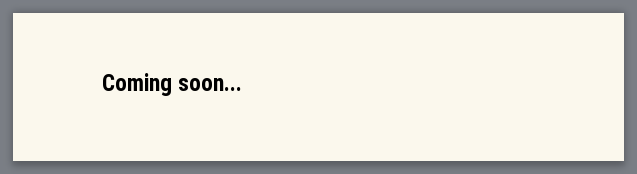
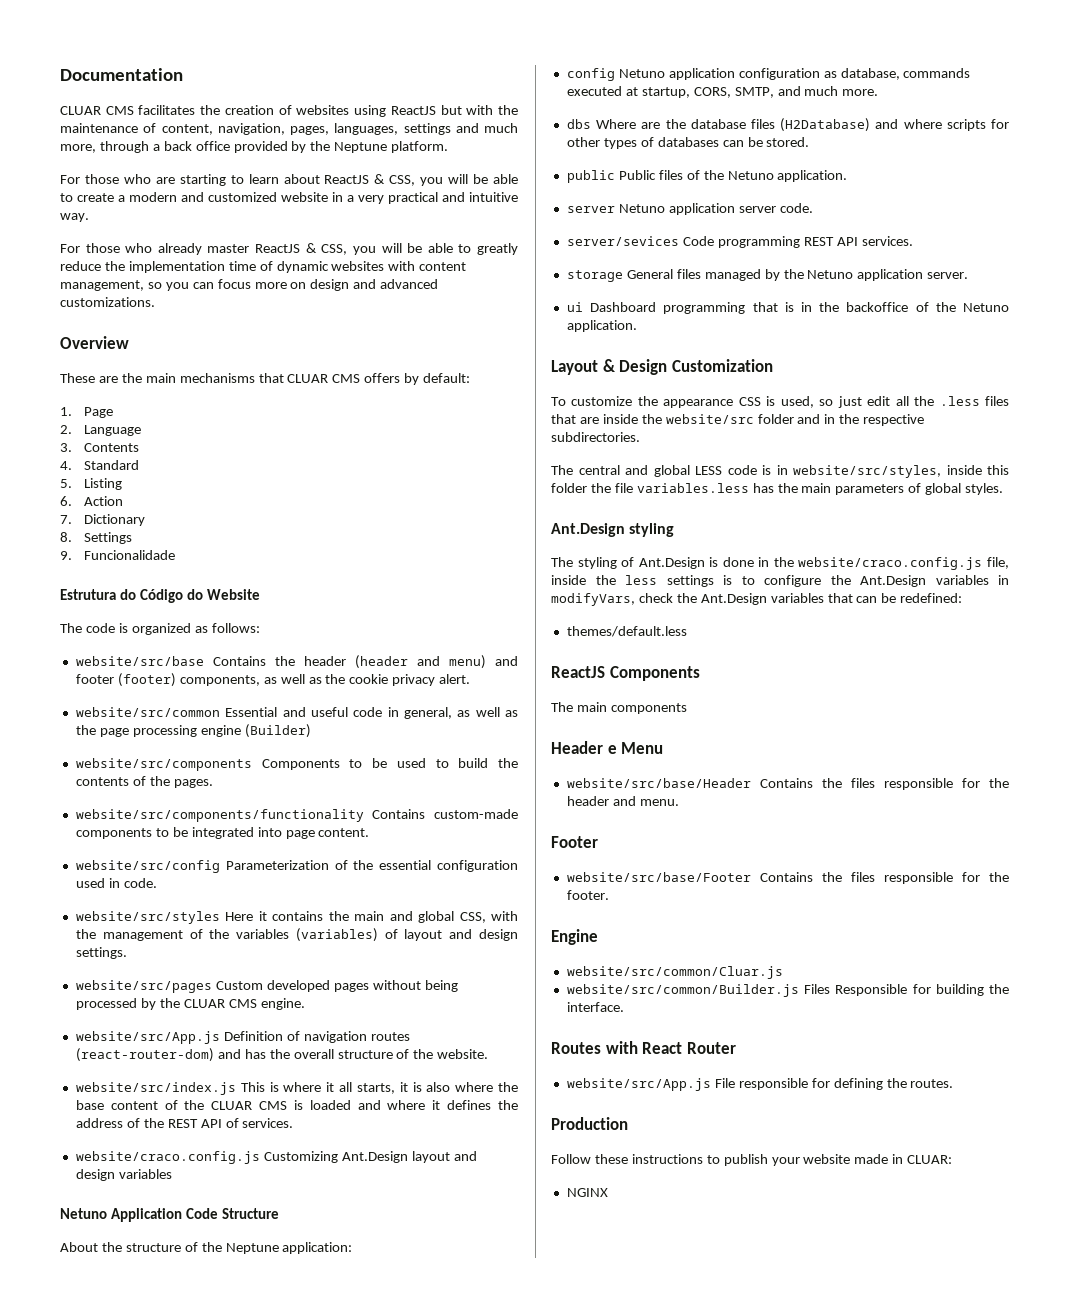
- Coming soon...
+ Documentation
+ CLUAR CMS facilitates the creation of websites using ReactJS but with the maintenance of content, navigation, pages, languages, settings and much more, through a back office provided by the Neptune platform.
+ For those who are starting to learn about ReactJS & CSS, you will be able to create a modern and customized website in a very practical and intuitive way.
+ For those who already master ReactJS & CSS, you will be able to greatly reduce the implementation time of dynamic websites with content management, so you can focus more on design and advanced customizations.
+ Overview
+ These are the main mechanisms that CLUAR CMS offers by default:
+ 1. Page
+ 2. Language
+ 3. Contents
+ 4. Standard
+ 5. Listing
+ 6. Action
+ 7. Dictionary
+ 8. Settings
+ 9. Funcionalidade
+ Estrutura do Código do Website
+ The code is organized as follows:
+ website/src/base Contains the header (header and menu) and footer (footer) components, as well as the cookie privacy alert.
+ website/src/common Essential and useful code in general, as well as the page processing engine (Builder)
+ website/src/components Components to be used to build the contents of the pages.
+ website/src/components/functionality Contains custom-made components to be integrated into page content.
+ website/src/config Parameterization of the essential configuration used in code.
+ website/src/styles Here it contains the main and global CSS, with the management of the variables (variables) of layout and design settings.
+ website/src/pages Custom developed pages without being processed by the CLUAR CMS engine.
+ website/src/App.js Definition of navigation routes (react-router-dom) and has the overall structure of the website.
+ website/src/index.js This is where it all starts, it is also where the base content of the CLUAR CMS is loaded and where it defines the address of the REST API of services.
+ website/craco.config.js Customizing Ant.Design layout and design variables
+ Netuno Application Code Structure
+ About the structure of the Neptune application:
+ config Netuno application configuration as database, commands executed at startup, CORS, SMTP, and much more.
+ dbs Where are the database files (H2Database) and where scripts for other types of databases can be stored.
+ public Public files of the Netuno application.
+ server Netuno application server code.
+ server/sevices Code programming REST API services.
+ storage General files managed by the Netuno application server.
+ ui Dashboard programming that is in the backoffice of the Netuno application.
+ Layout & Design Customization
+ To customize the appearance CSS is used, so just edit all the .less files that are inside the website/src folder and in the respective subdirectories.
+ The central and global LESS code is in website/src/styles, inside this folder the file variables.less has the main parameters of global styles.
+ Ant.Design styling
+ The styling of Ant.Design is done in the website/craco.config.js file, inside the less settings is to configure the Ant.Design variables in modifyVars, check the Ant.Design variables that can be redefined:
+ themes/default.less
+ ReactJS Components
+ The main components
+ Header e Menu
+ website/src/base/Header Contains the files responsible for the header and menu.
+ Footer
+ website/src/base/Footer Contains the files responsible for the footer.
+ Engine
+ website/src/common/Cluar.js
+ website/src/common/Builder.js Files Responsible for building the interface.
+ Routes with React Router
+ website/src/App.js File responsible for defining the routes.
+ Production
+ Follow these instructions to publish your website made in CLUAR:
+ NGINX

